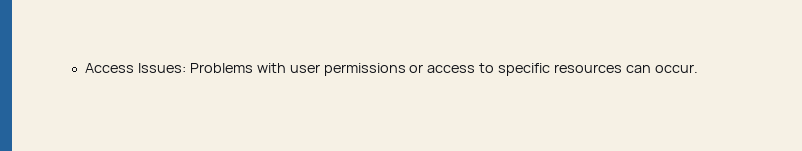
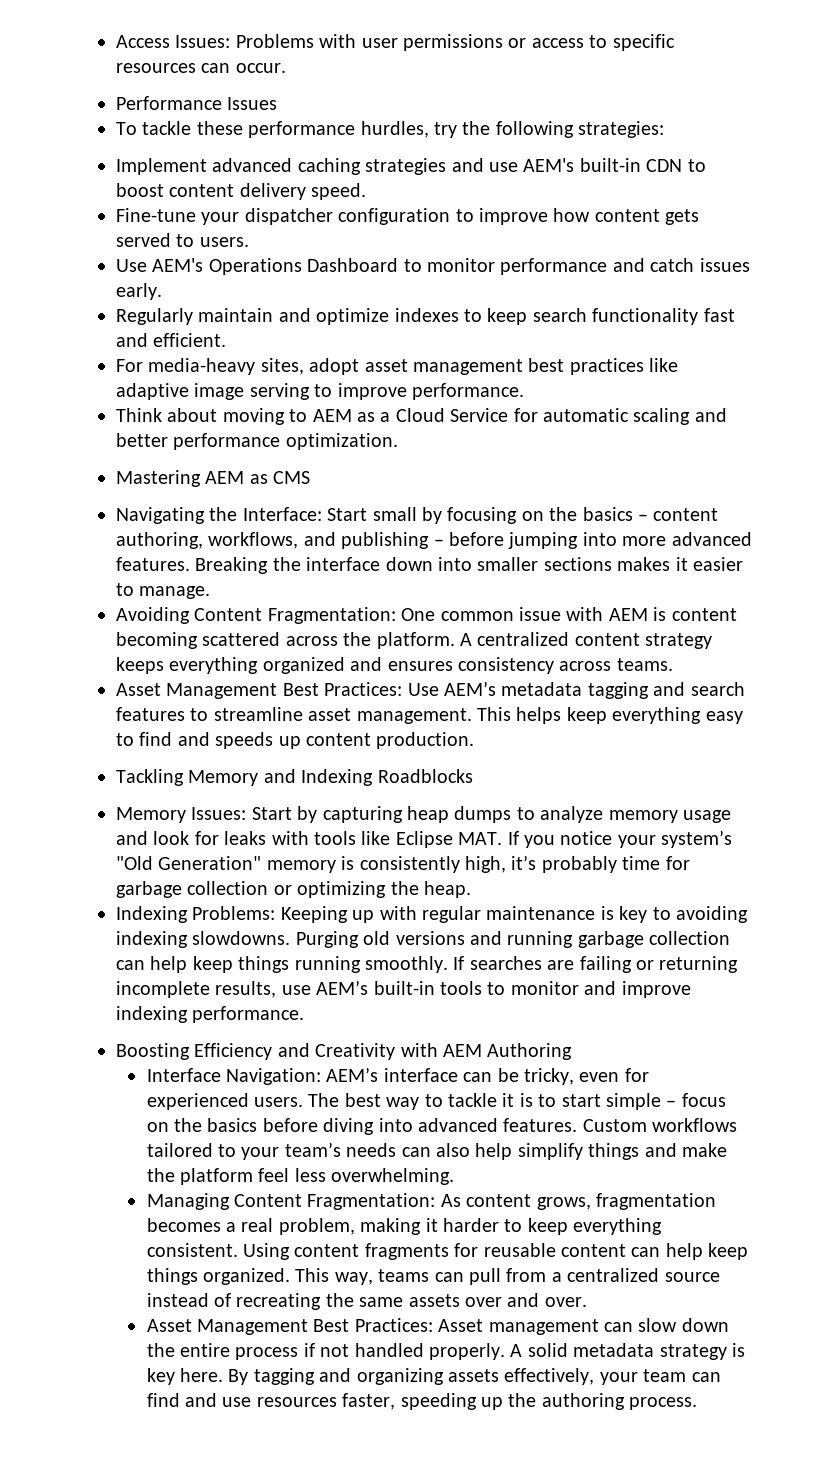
+ Performance Issues
+ To tackle these performance hurdles, try the following strategies:
+ Implement advanced caching strategies and use AEM's built-in CDN to boost content delivery speed.
+ Fine-tune your dispatcher configuration to improve how content gets served to users.
+ Use AEM's Operations Dashboard to monitor performance and catch issues early.
+ Regularly maintain and optimize indexes to keep search functionality fast and efficient.
+ For media-heavy sites, adopt asset management best practices like adaptive image serving to improve performance.
+ Think about moving to AEM as a Cloud Service for automatic scaling and better performance optimization.
+ Mastering AEM as CMS
+ Navigating the Interface: Start small by focusing on the basics – content authoring, workflows, and publishing – before jumping into more advanced features. Breaking the interface down into smaller sections makes it easier to manage.
+ Avoiding Content Fragmentation: One common issue with AEM is content becoming scattered across the platform. A centralized content strategy keeps everything organized and ensures consistency across teams.
+ Asset Management Best Practices: Use AEM’s metadata tagging and search features to streamline asset management. This helps keep everything easy to find and speeds up content production.
+ Tackling Memory and Indexing Roadblocks
+ Memory Issues: Start by capturing heap dumps to analyze memory usage and look for leaks with tools like Eclipse MAT. If you notice your system’s "Old Generation" memory is consistently high, it’s probably time for garbage collection or optimizing the heap.
+ Indexing Problems: Keeping up with regular maintenance is key to avoiding indexing slowdowns. Purging old versions and running garbage collection can help keep things running smoothly. If searches are failing or returning incomplete results, use AEM’s built-in tools to monitor and improve indexing performance.
+ Boosting Efficiency and Creativity with AEM Authoring
+ Interface Navigation: AEM’s interface can be tricky, even for experienced users. The best way to tackle it is to start simple – focus on the basics before diving into advanced features. Custom workflows tailored to your team’s needs can also help simplify things and make the platform feel less overwhelming.
+ Managing Content Fragmentation: As content grows, fragmentation becomes a real problem, making it harder to keep everything consistent. Using content fragments for reusable content can help keep things organized. This way, teams can pull from a centralized source instead of recreating the same assets over and over.
+ Asset Management Best Practices: Asset management can slow down the entire process if not handled properly. A solid metadata strategy is key here. By tagging and organizing assets effectively, your team can find and use resources faster, speeding up the authoring process.

